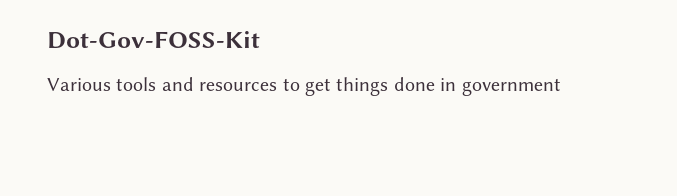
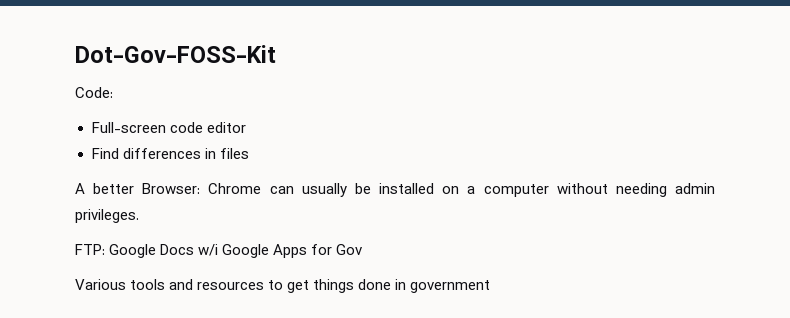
+ Code:
+ Full-screen code editor
+ Find differences in files
+ A better Browser: Chrome can usually be installed on a computer without needing admin privileges.
+ FTP: Google Docs w/i Google Apps for Gov

